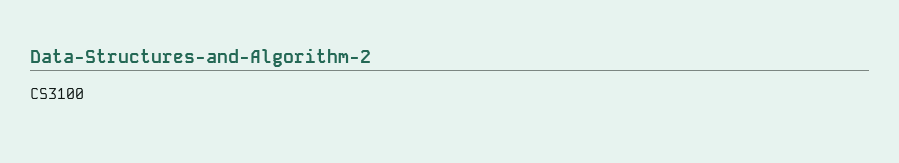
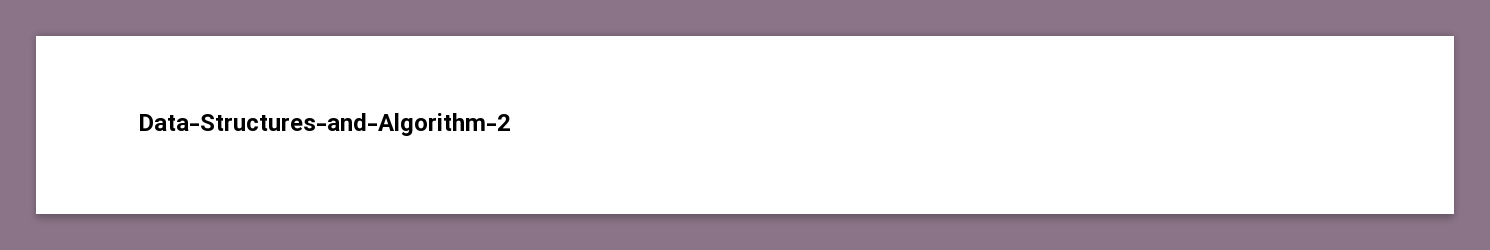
- CS3100

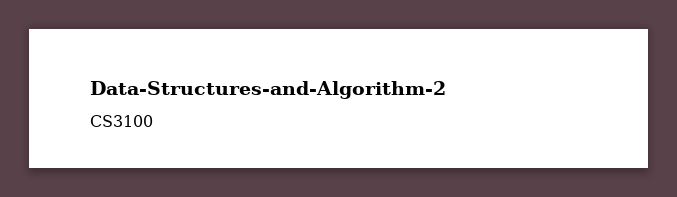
+ CS3100

